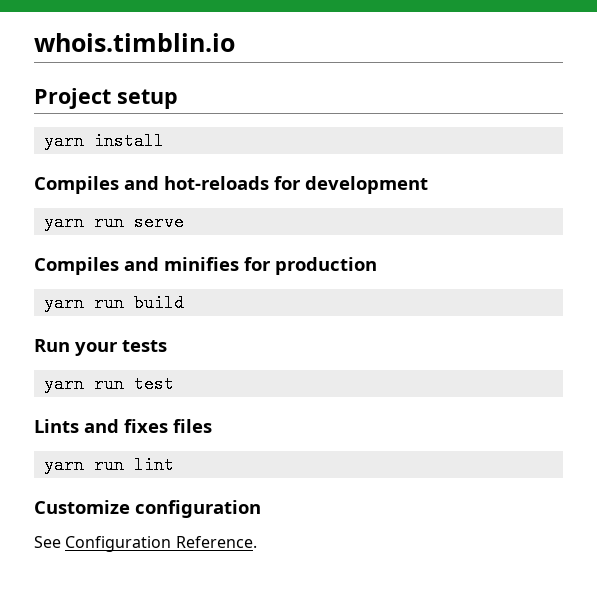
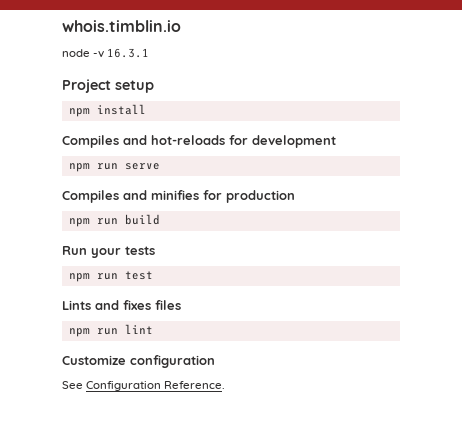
+ node -v 16.3.1
- yarn install
+ npm install
- yarn run serve
+ npm run serve
- yarn run build
+ npm run build
- yarn run test
+ npm run test
- yarn run lint
+ npm run lint

